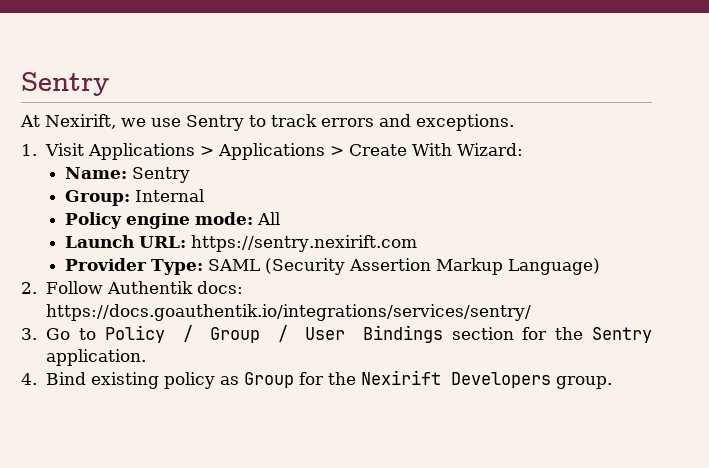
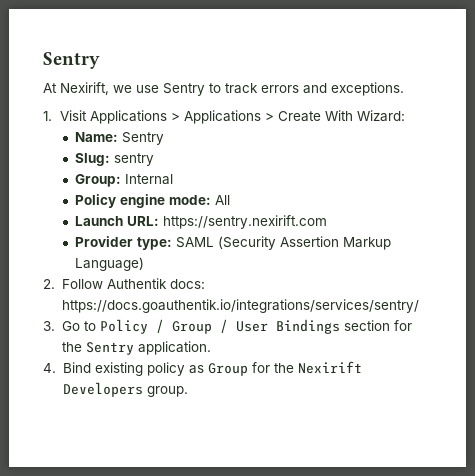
+ Slug: sentry
- Provider Type: SAML (Security Assertion Markup Language)
+ Provider type: SAML (Security Assertion Markup Language)

